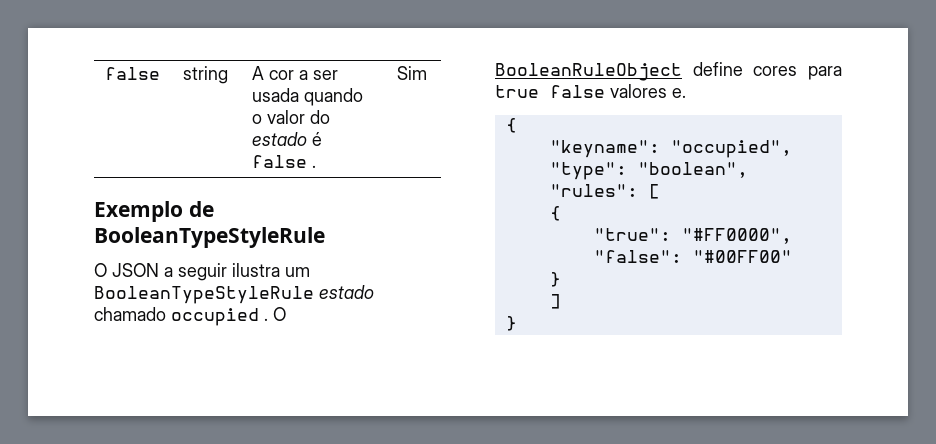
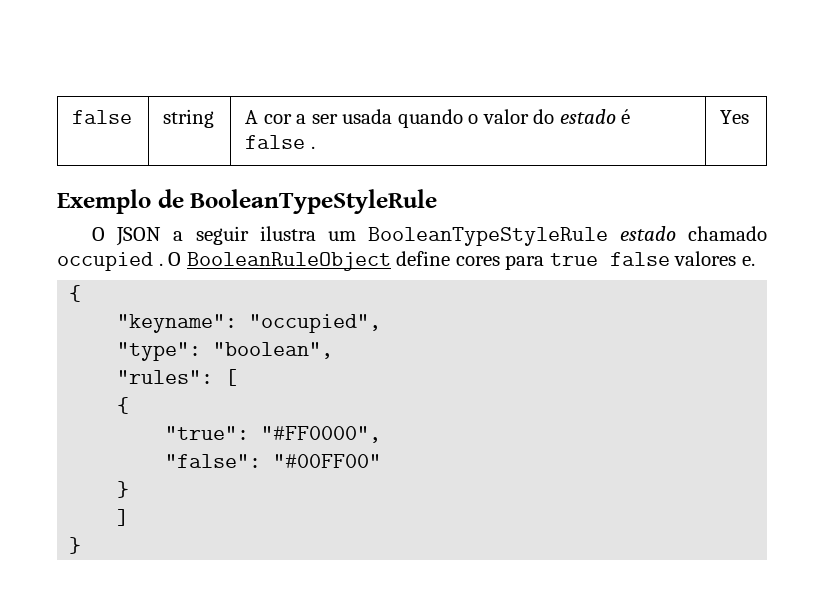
- false | string | A cor a ser usada quando o valor do estado é false . | Sim
+ false | string | A cor a ser usada quando o valor do estado é false . | Yes

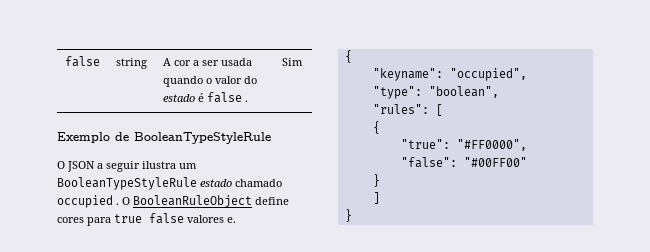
- false | string | A cor a ser usada quando o valor do estado é false . | Yes
+ false | string | A cor a ser usada quando o valor do estado é false . | Sim

